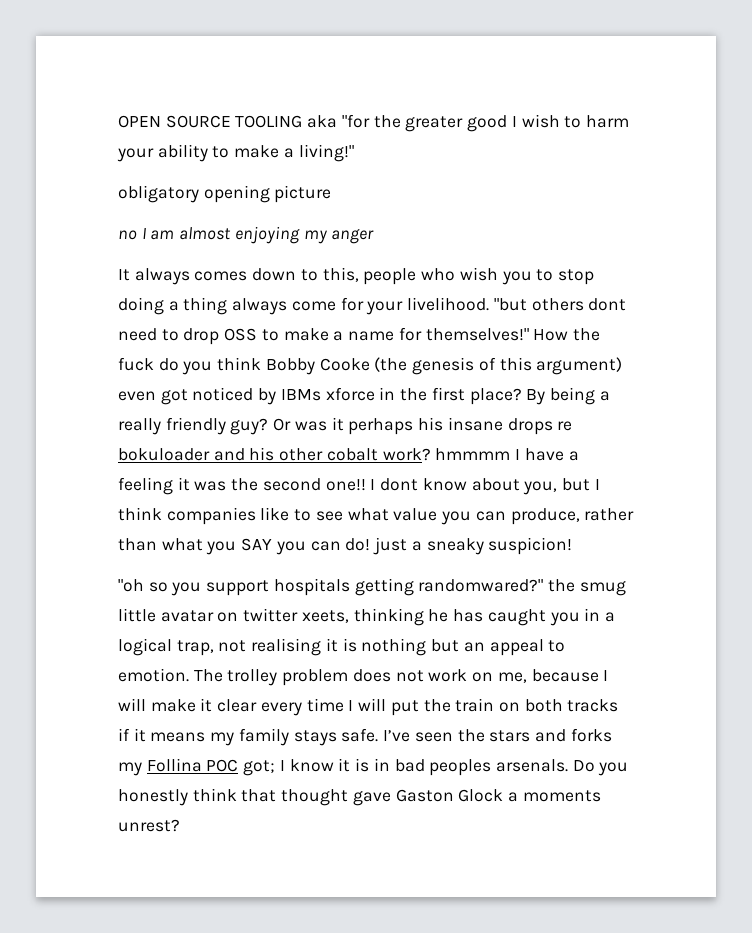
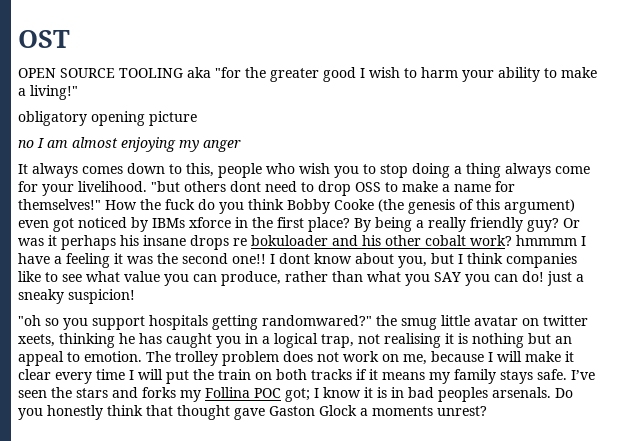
+ OST

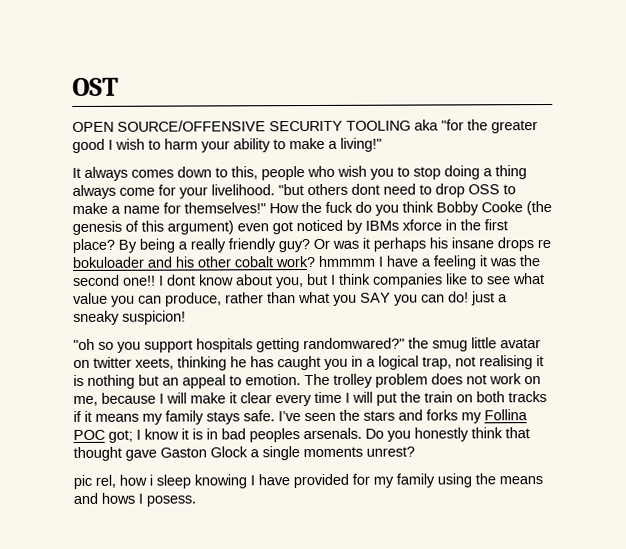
- OPEN SOURCE TOOLING aka "for the greater good I wish to harm your ability to make a living!"
+ OPEN SOURCE/OFFENSIVE SECURITY TOOLING aka "for the greater good I wish to harm your ability to make a living!"
- obligatory opening picture
- no I am almost enjoying my anger
- Do you honestly think that thought gave Gaston Glock a moments unrest?
+ Do you honestly think that thought gave Gaston Glock a single moments unrest?
+ pic rel, how i sleep knowing I have provided for my family using the means and hows I posess.

